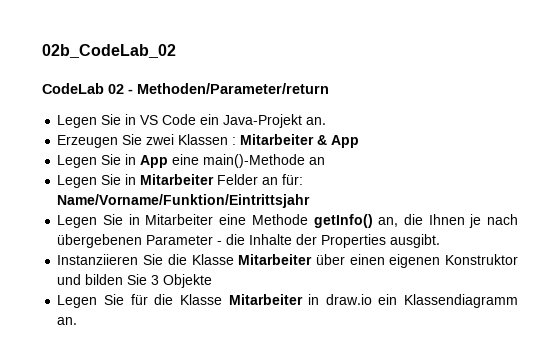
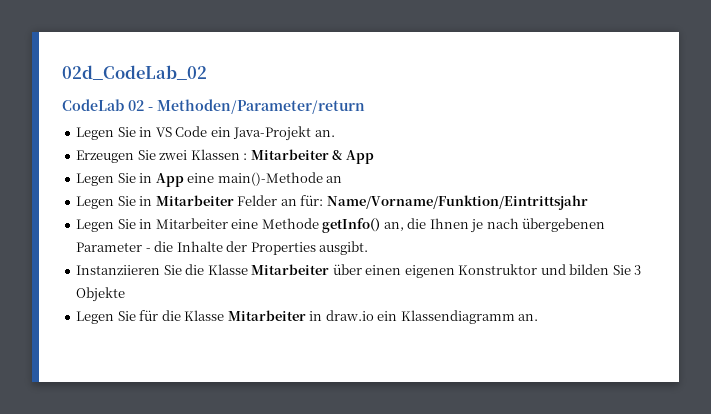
- 02b_CodeLab_02
+ 02d_CodeLab_02

